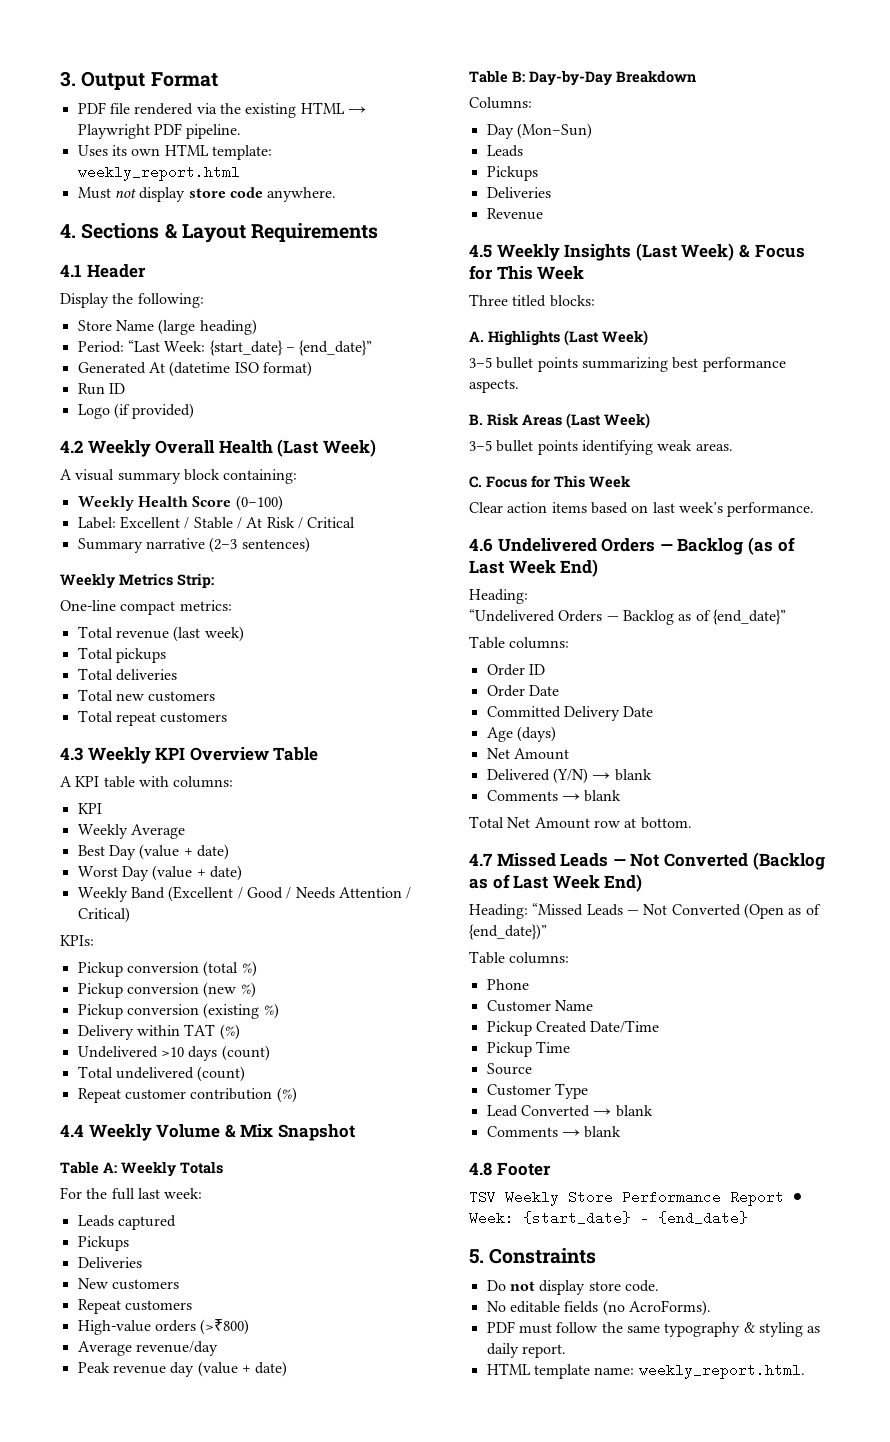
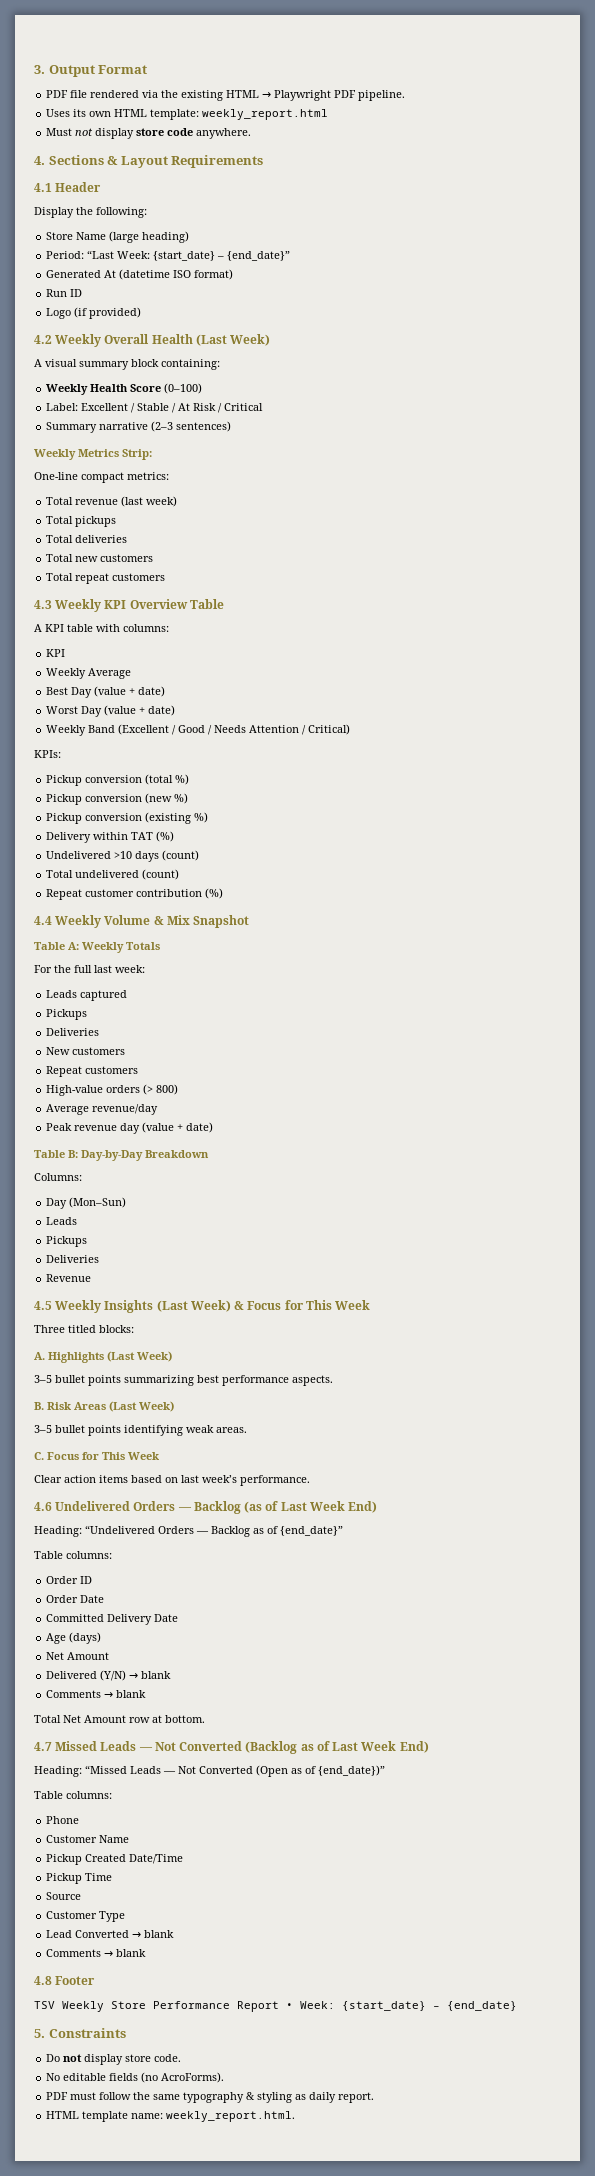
- High-value orders (>₹800)
+ High-value orders (> 800)
  4.6 Undelivered Orders — Backlog (as of Last Week End)
- Heading:
- “Undelivered Orders — Backlog as of {end_date}”
+ Heading: “Undelivered Orders — Backlog as of {end_date}”

